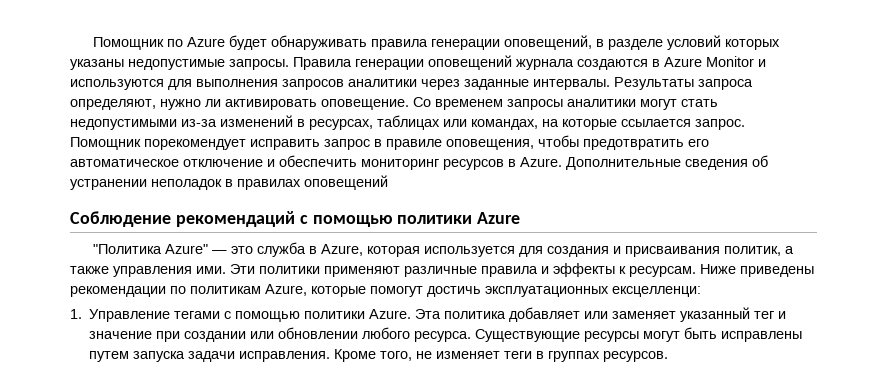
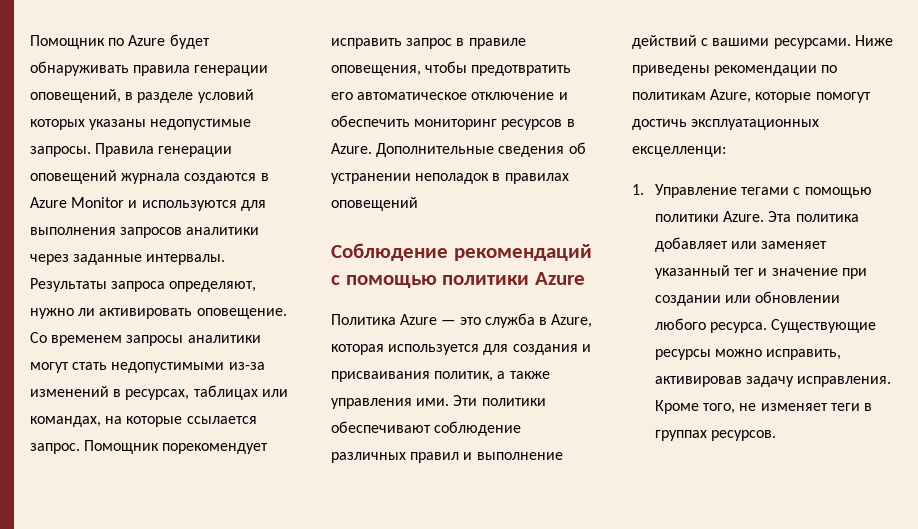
- "Политика Azure" — это служба в Azure, которая используется для создания и присваивания политик, а также управления ими.
+ Политика Azure — это служба в Azure, которая используется для создания и присваивания политик, а также управления ими.
- Эти политики применяют различные правила и эффекты к ресурсам.
+ Эти политики обеспечивают соблюдение различных правил и выполнение действий с вашими ресурсами.
- Существующие ресурсы могут быть исправлены путем запуска задачи исправления.
+ Существующие ресурсы можно исправить, активировав задачу исправления.

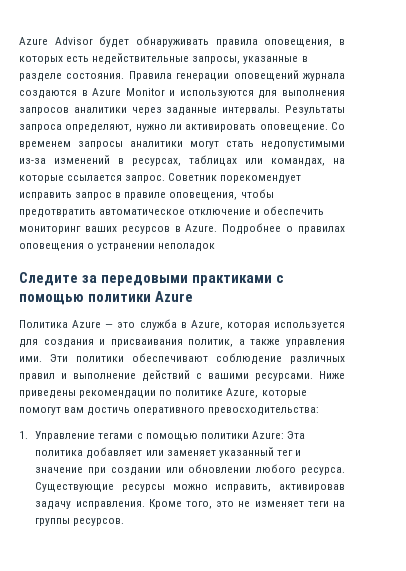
- Помощник по Azure будет обнаруживать правила генерации оповещений, в разделе условий которых указаны недопустимые запросы.
+ Azure Advisor будет обнаруживать правила оповещения, в которых есть недействительные запросы, указанные в разделе состояния.
- Помощник порекомендует исправить запрос в правиле оповещения, чтобы предотвратить его автоматическое отключение и обеспечить мониторинг ресурсов в Azure.
+ Советник порекомендует исправить запрос в правиле оповещения, чтобы предотвратить автоматическое отключение и обеспечить мониторинг ваших ресурсов в Azure.
- Дополнительные сведения об устранении неполадок в правилах оповещений
- Соблюдение рекомендаций с помощью политики Azure
+ Подробнее о правилах оповещения о устранении неполадок
+ Следите за передовыми практиками с помощью политики Azure
- Ниже приведены рекомендации по политикам Azure, которые помогут достичь эксплуатационных ексцелленци:
+ Ниже приведены рекомендации по политике Azure, которые помогут вам достичь оперативного превосходительства:
- 1. Управление тегами с помощью политики Azure. Эта политика добавляет или заменяет указанный тег и значение при создании или обновлении любого ресурса.
+ 1. Управление тегами с помощью политики Azure: Эта политика добавляет или заменяет указанный тег и значение при создании или обновлении любого ресурса.
- Кроме того, не изменяет теги в группах ресурсов.
+ Кроме того, это не изменяет теги на группы ресурсов.

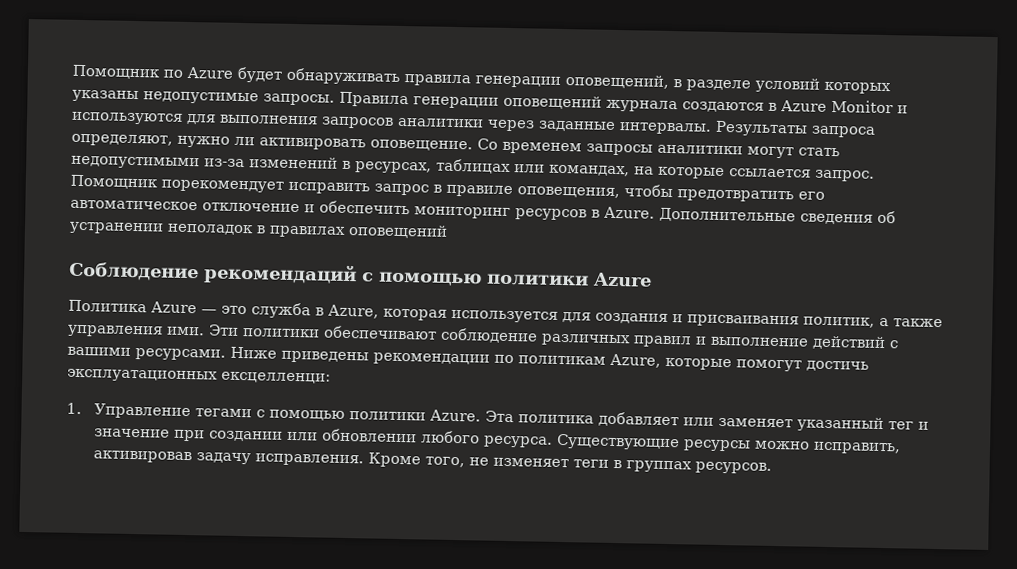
- Azure Advisor будет обнаруживать правила оповещения, в которых есть недействительные запросы, указанные в разделе состояния.
+ Помощник по Azure будет обнаруживать правила генерации оповещений, в разделе условий которых указаны недопустимые запросы.
- Советник порекомендует исправить запрос в правиле оповещения, чтобы предотвратить автоматическое отключение и обеспечить мониторинг ваших ресурсов в Azure.
+ Помощник порекомендует исправить запрос в правиле оповещения, чтобы предотвратить его автоматическое отключение и обеспечить мониторинг ресурсов в Azure.
- Подробнее о правилах оповещения о устранении неполадок
- Следите за передовыми практиками с помощью политики Azure
+ Дополнительные сведения об устранении неполадок в правилах оповещений
+ Соблюдение рекомендаций с помощью политики Azure
- Ниже приведены рекомендации по политике Azure, которые помогут вам достичь оперативного превосходительства:
+ Ниже приведены рекомендации по политикам Azure, которые помогут достичь эксплуатационных ексцелленци:
- 1. Управление тегами с помощью политики Azure: Эта политика добавляет или заменяет указанный тег и значение при создании или обновлении любого ресурса.
+ 1. Управление тегами с помощью политики Azure. Эта политика добавляет или заменяет указанный тег и значение при создании или обновлении любого ресурса.
- Кроме того, это не изменяет теги на группы ресурсов.
+ Кроме того, не изменяет теги в группах ресурсов.

